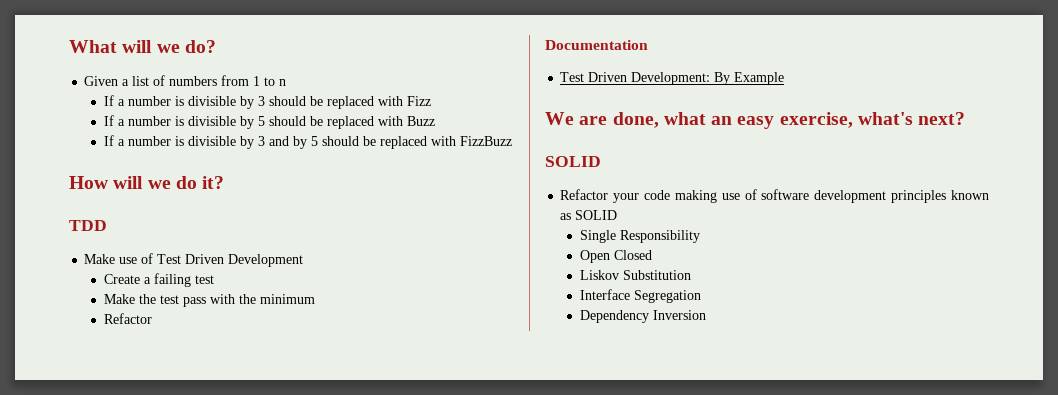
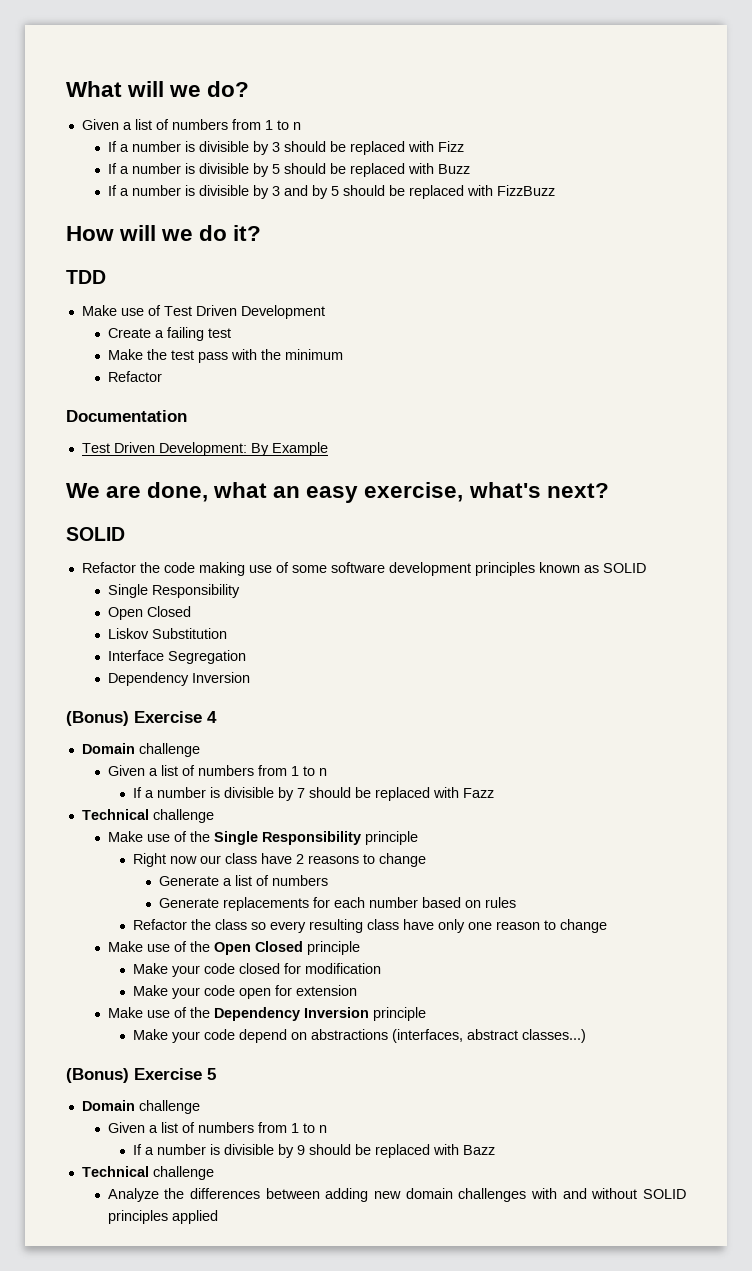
- Refactor your code making use of software development principles known as SOLID
+ Refactor the code making use of some software development principles known as SOLID
+ (Bonus) Exercise 4
+ Domain challenge
+ Given a list of numbers from 1 to n
+ If a number is divisible by 7 should be replaced with Fazz
+ Technical challenge
+ Make use of the Single Responsibility principle
+ Right now our class have 2 reasons to change
+ Generate a list of numbers
+ Generate replacements for each number based on rules
+ Refactor the class so every resulting class have only one reason to change
+ Make use of the Open Closed principle
+ Make your code closed for modification
+ Make your code open for extension
+ Make use of the Dependency Inversion principle
+ Make your code depend on abstractions (interfaces, abstract classes...)
+ (Bonus) Exercise 5
+ Domain challenge
+ Given a list of numbers from 1 to n
+ If a number is divisible by 9 should be replaced with Bazz
+ Technical challenge
+ Analyze the differences between adding new domain challenges with and without SOLID principles applied

